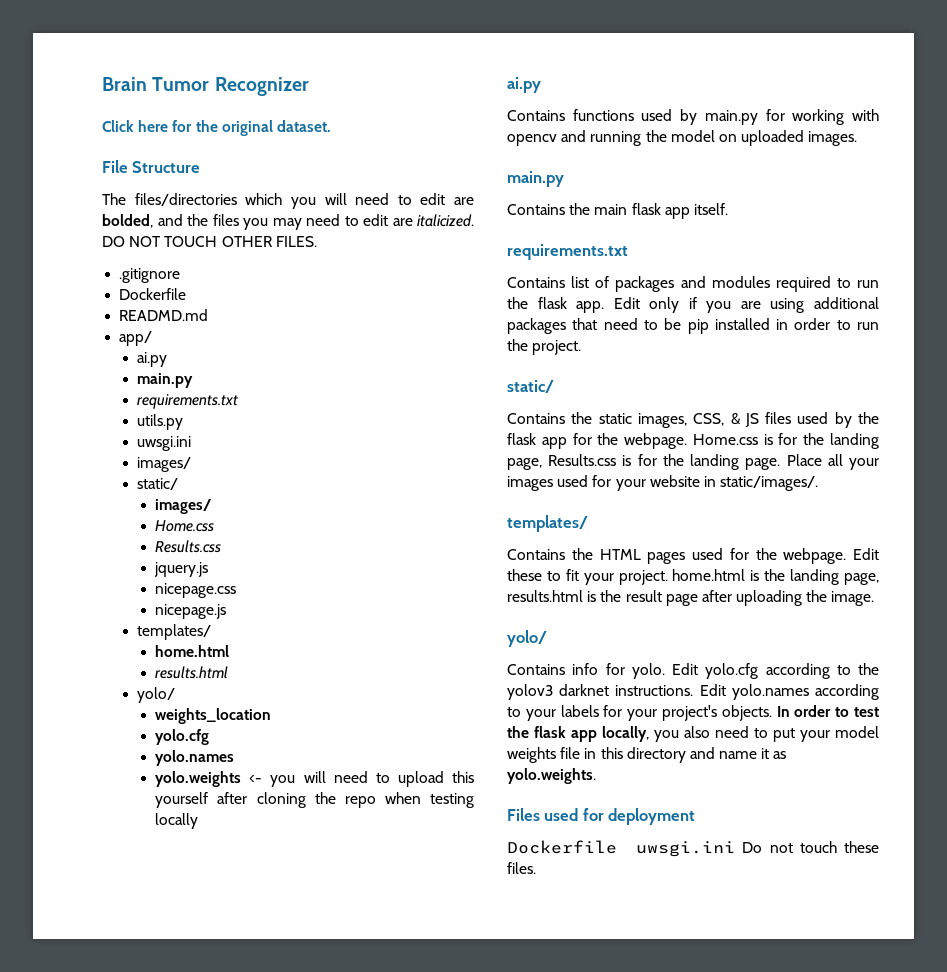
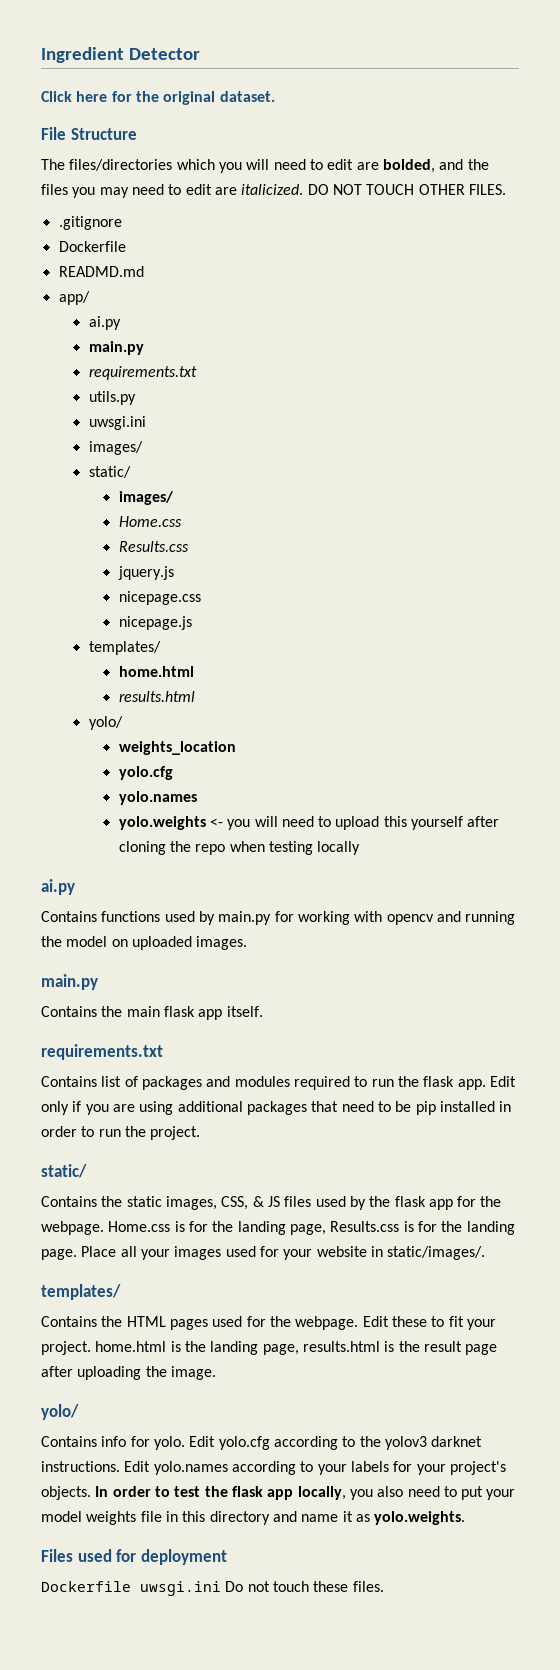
- Brain Tumor Recognizer
+ Ingredient Detector

